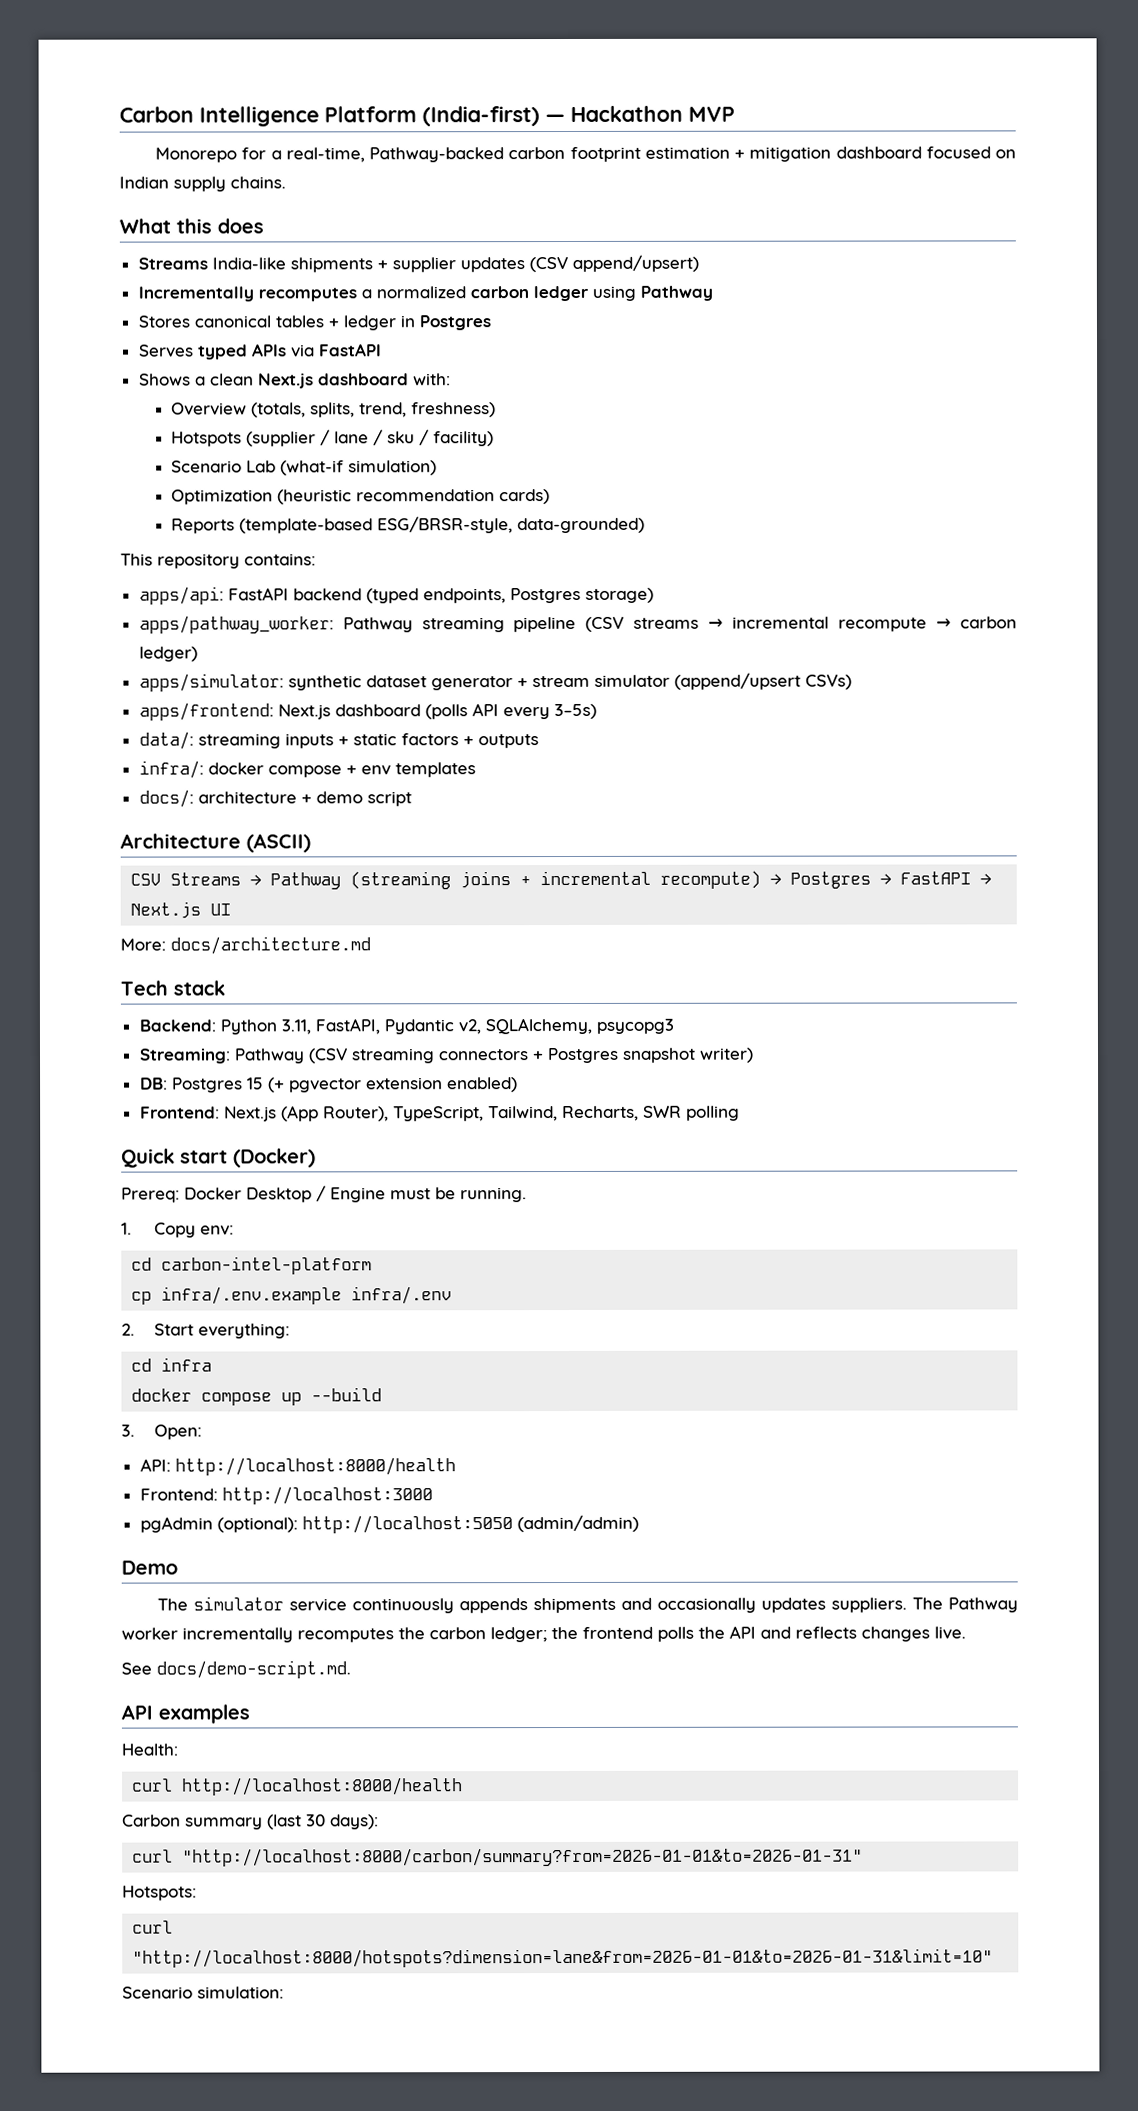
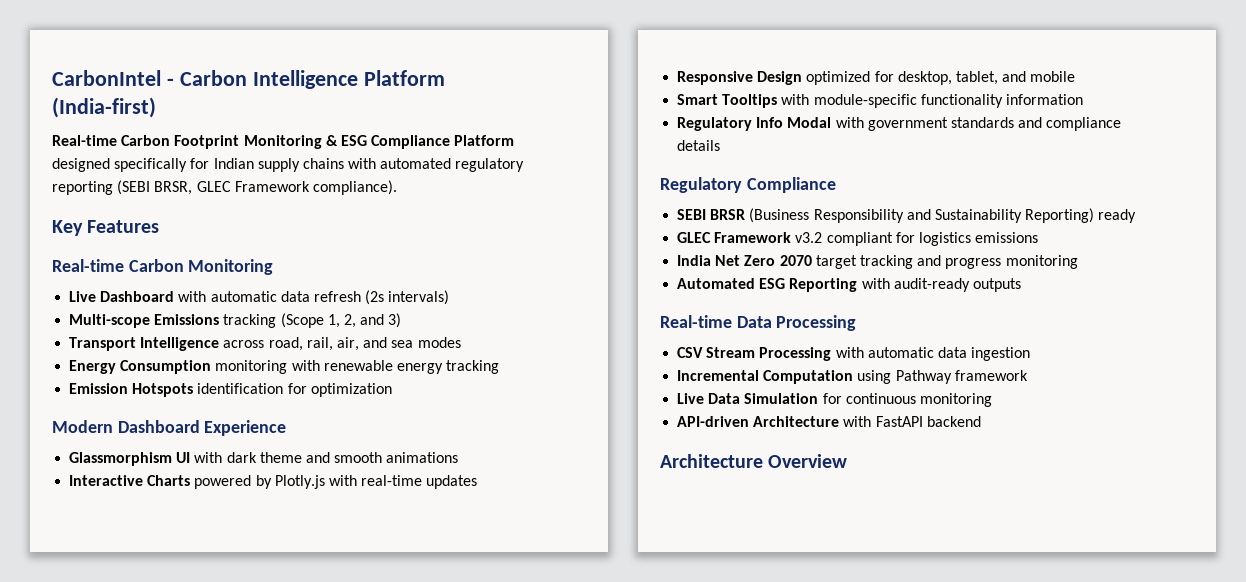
- Carbon Intelligence Platform (India-first) — Hackathon MVP
- Monorepo for a real-time, Pathway-backed carbon footprint estimation + mitigation dashboard focused on Indian supply chains.
- What this does
- Streams India-like shipments + supplier updates (CSV append/upsert)
- Incrementally recomputes a normalized carbon ledger using Pathway
- Stores canonical tables + ledger in Postgres
- Serves typed APIs via FastAPI
- Shows a clean Next.js dashboard with:
- Overview (totals, splits, trend, freshness)
- Hotspots (supplier / lane / sku / facility)
- Scenario Lab (what-if simulation)
- Optimization (heuristic recommendation cards)
- Reports (template-based ESG/BRSR-style, data-grounded)
- This repository contains:
- apps/api: FastAPI backend (typed endpoints, Postgres storage)
- apps/pathway_worker: Pathway streaming pipeline (CSV streams → incremental recompute → carbon ledger)
- apps/simulator: synthetic dataset generator + stream simulator (append/upsert CSVs)
- apps/frontend: Next.js dashboard (polls API every 3–5s)
- data/: streaming inputs + static factors + outputs
- infra/: docker compose + env templates
- docs/: architecture + demo script
- Architecture (ASCII)
- CSV Streams → Pathway (streaming joins + incremental recompute) → Postgres → FastAPI → Next.js UI
- More: docs/architecture.md
- Tech stack
- Backend: Python 3.11, FastAPI, Pydantic v2, SQLAlchemy, psycopg3
- Streaming: Pathway (CSV streaming connectors + Postgres snapshot writer)
- DB: Postgres 15 (+ pgvector extension enabled)
- Frontend: Next.js (App Router), TypeScript, Tailwind, Recharts, SWR polling
- Quick start (Docker)
- Prereq: Docker Desktop / Engine must be running.
- 1. Copy env:
- cd carbon-intel-platform
- cp infra/.env.example infra/.env
- 2. Start everything:
- cd infra
- docker compose up --build
- 3. Open:
- API: http://localhost:8000/health
- Frontend: http://localhost:3000
- pgAdmin (optional): http://localhost:5050 (admin/admin)
- Demo
- The simulator service continuously appends shipments and occasionally updates suppliers. The Pathway worker incrementally recomputes the carbon ledger; the frontend polls the API and reflects changes live.
- See docs/demo-script.md.
- API examples
- Health:
- curl http://localhost:8000/health
- Carbon summary (last 30 days):
- curl "http://localhost:8000/carbon/summary?from=2026-01-01&to=2026-01-31"
- Hotspots:
- curl "http://localhost:8000/hotspots?dimension=lane&from=2026-01-01&to=2026-01-31&limit=10"
- Scenario simulation:
+ CarbonIntel - Carbon Intelligence Platform (India-first)
+ Real-time Carbon Footprint Monitoring & ESG Compliance Platform designed specifically for Indian supply chains with automated regulatory reporting (SEBI BRSR, GLEC Framework compliance).
+ Key Features
+ Real-time Carbon Monitoring
+ Live Dashboard with automatic data refresh (2s intervals)
+ Multi-scope Emissions tracking (Scope 1, 2, and 3)
+ Transport Intelligence across road, rail, air, and sea modes
+ Energy Consumption monitoring with renewable energy tracking
+ Emission Hotspots identification for optimization
+ Modern Dashboard Experience
+ Glassmorphism UI with dark theme and smooth animations
+ Interactive Charts powered by Plotly.js with real-time updates
+ Responsive Design optimized for desktop, tablet, and mobile
+ Smart Tooltips with module-specific functionality information
+ Regulatory Info Modal with government standards and compliance details
+ Regulatory Compliance
+ SEBI BRSR (Business Responsibility and Sustainability Reporting) ready
+ GLEC Framework v3.2 compliant for logistics emissions
+ India Net Zero 2070 target tracking and progress monitoring
+ Automated ESG Reporting with audit-ready outputs
+ Real-time Data Processing
+ CSV Stream Processing with automatic data ingestion
+ Incremental Computation using Pathway framework
+ Live Data Simulation for continuous monitoring
+ API-driven Architecture with FastAPI backend
+ Architecture Overview

